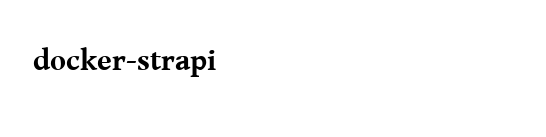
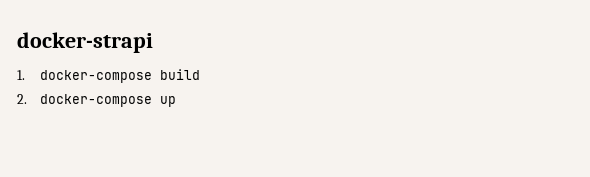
+ 1. docker-compose build
+ 2. docker-compose up

